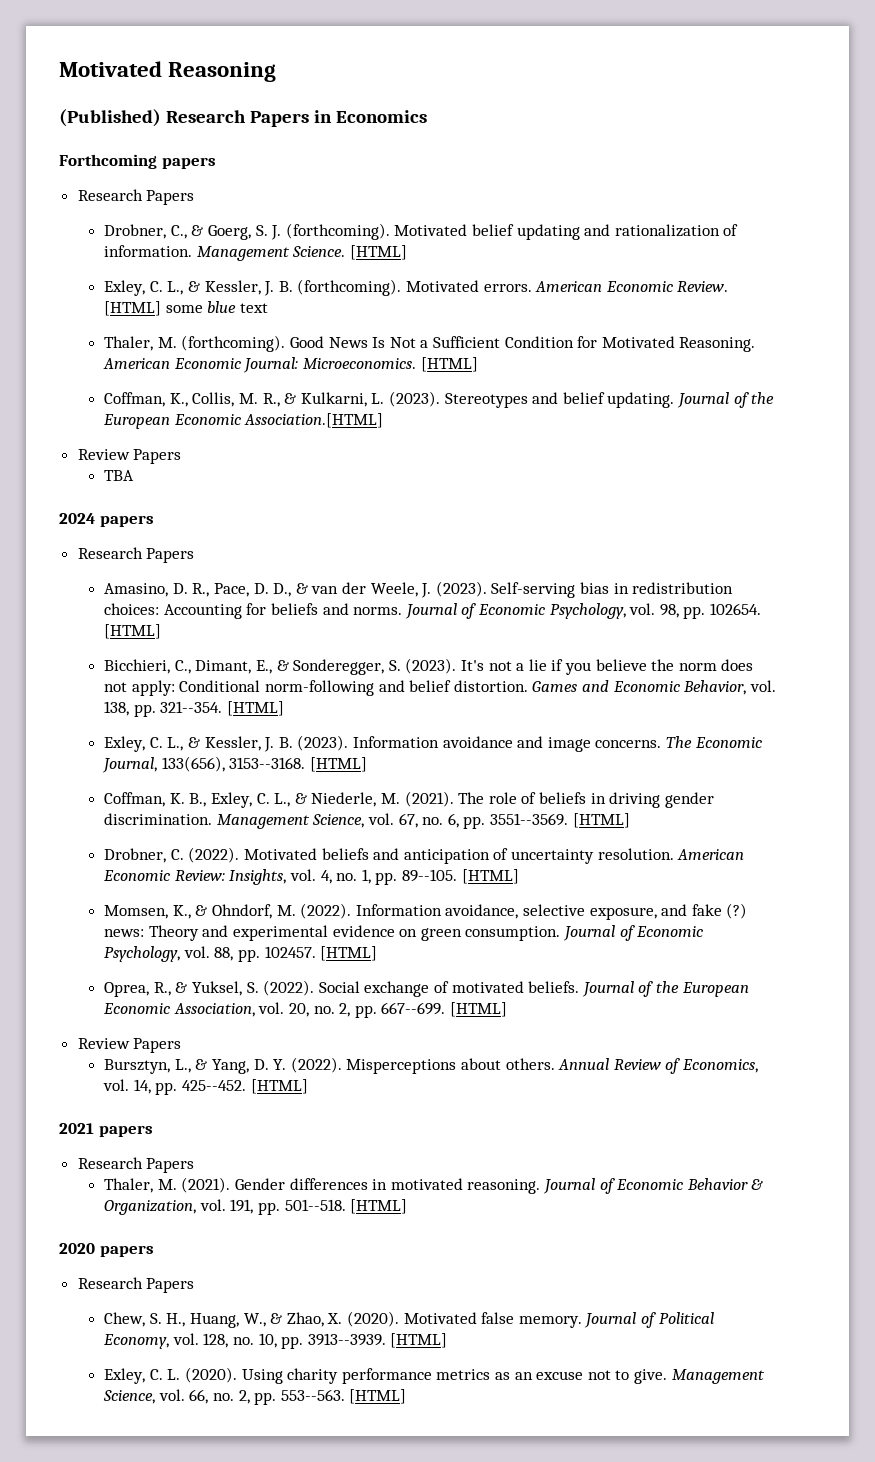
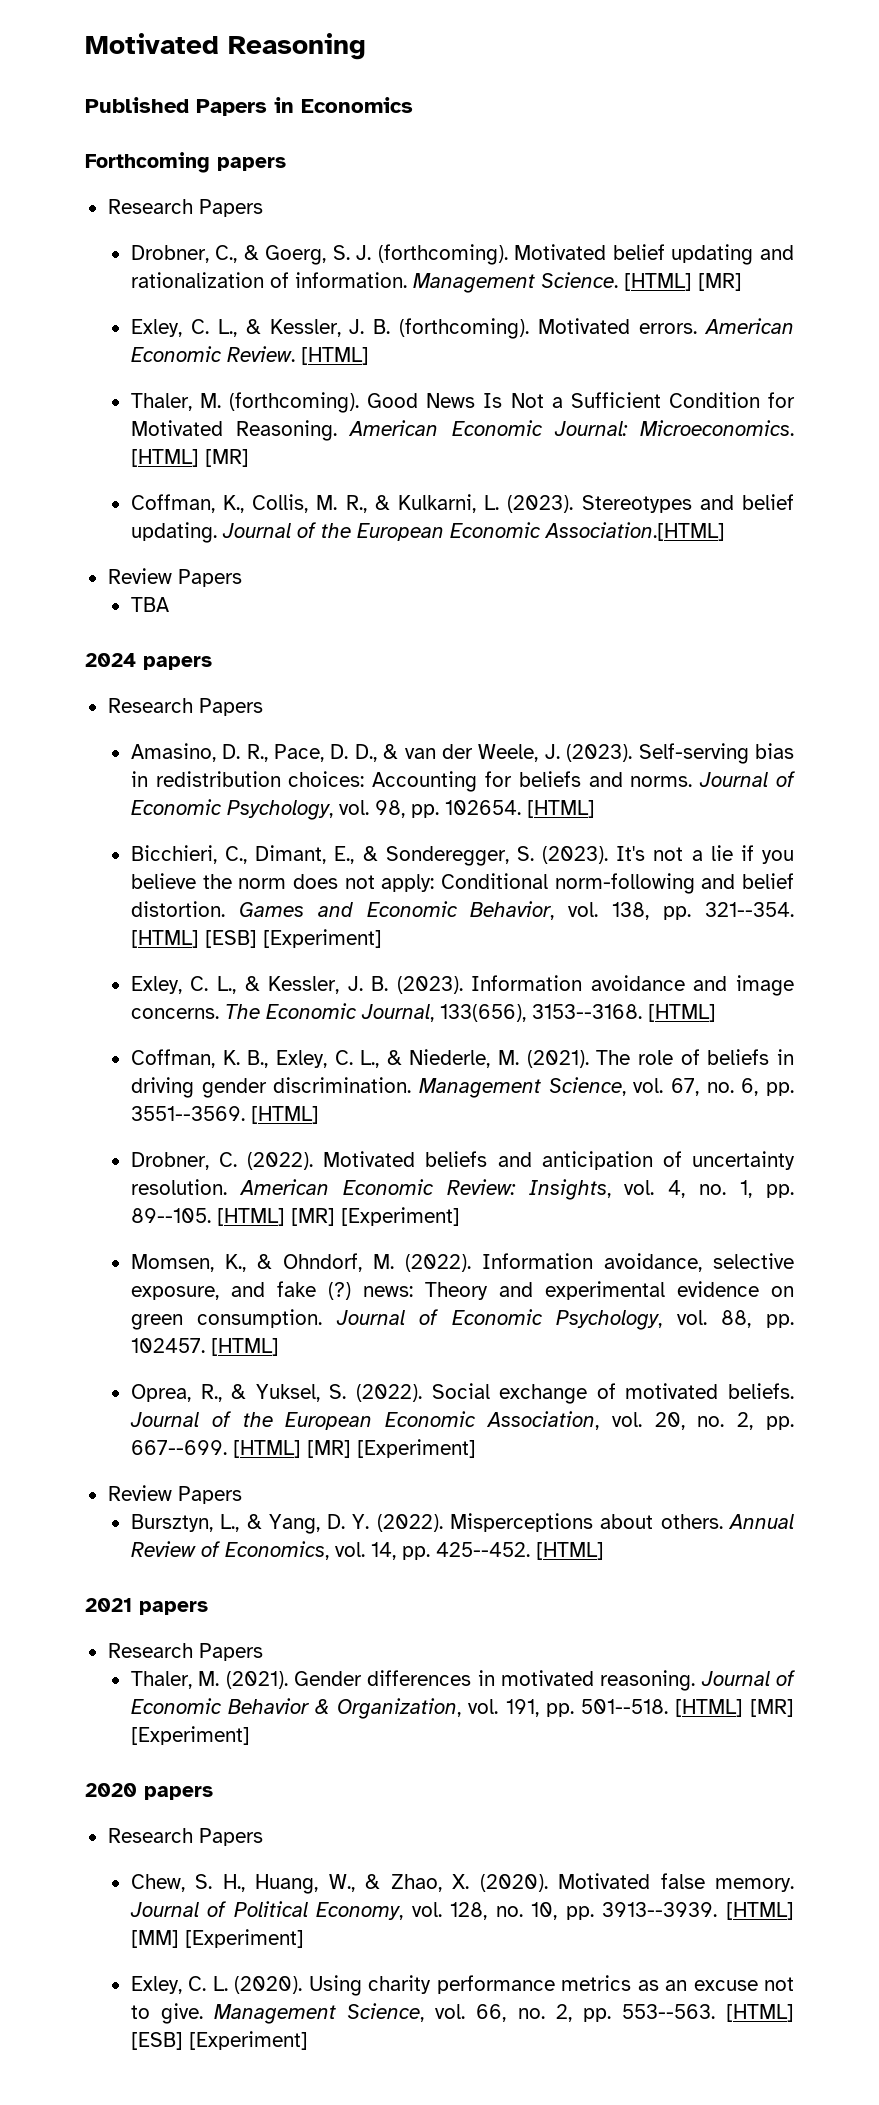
- (Published) Research Papers in Economics
+ Published Papers in Economics
- Management Science. [HTML]
+ Management Science. [HTML] [MR]
- American Economic Review. [HTML] some blue text
+ American Economic Review. [HTML]
- American Economic Journal: Microeconomics. [HTML]
+ American Economic Journal: Microeconomics. [HTML] [MR]
- Games and Economic Behavior, vol. 138, pp. 321--354. [HTML]
+ Games and Economic Behavior, vol. 138, pp. 321--354. [HTML] [ESB] [Experiment]
- American Economic Review: Insights, vol. 4, no. 1, pp. 89--105. [HTML]
+ American Economic Review: Insights, vol. 4, no. 1, pp. 89--105. [HTML] [MR] [Experiment]
- Journal of the European Economic Association, vol. 20, no. 2, pp. 667--699. [HTML]
+ Journal of the European Economic Association, vol. 20, no. 2, pp. 667--699. [HTML] [MR] [Experiment]
- Journal of Economic Behavior & Organization, vol. 191, pp. 501--518. [HTML]
+ Journal of Economic Behavior & Organization, vol. 191, pp. 501--518. [HTML] [MR] [Experiment]
- Journal of Political Economy, vol. 128, no. 10, pp. 3913--3939. [HTML]
+ Journal of Political Economy, vol. 128, no. 10, pp. 3913--3939. [HTML] [MM] [Experiment]
- Management Science, vol. 66, no. 2, pp. 553--563. [HTML]
+ Management Science, vol. 66, no. 2, pp. 553--563. [HTML] [ESB] [Experiment]

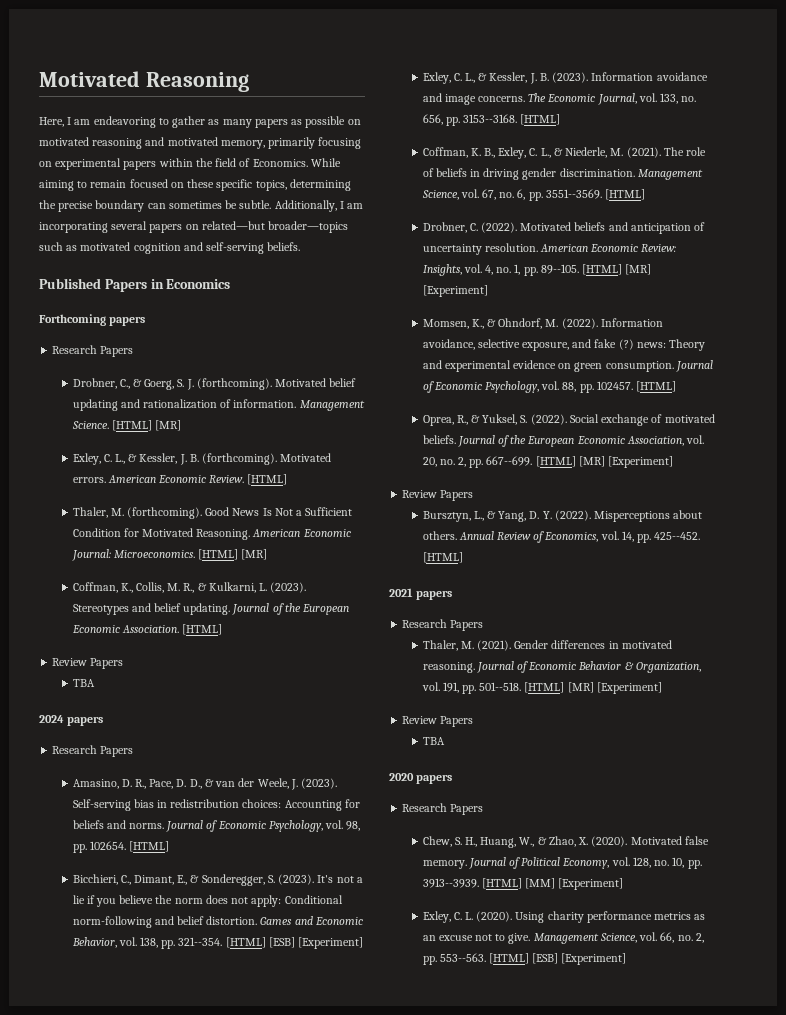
+ Here, I am endeavoring to gather as many papers as possible on motivated reasoning and motivated memory, primarily focusing on experimental papers within the field of Economics. While aiming to remain focused on these specific topics, determining the precise boundary can sometimes be subtle. Additionally, I am incorporating several papers on related—but broader—topics such as motivated cognition and self-serving beliefs.
- Journal of the European Economic Association.[HTML]
+ Journal of the European Economic Association. [HTML]
- The Economic Journal, 133(656), 3153--3168.
+ The Economic Journal, vol. 133, no. 656, pp. 3153--3168.
  Journal of Economic Behavior & Organization, vol. 191, pp. 501--518. [HTML] [MR] [Experiment]
+ Review Papers
+ TBA

